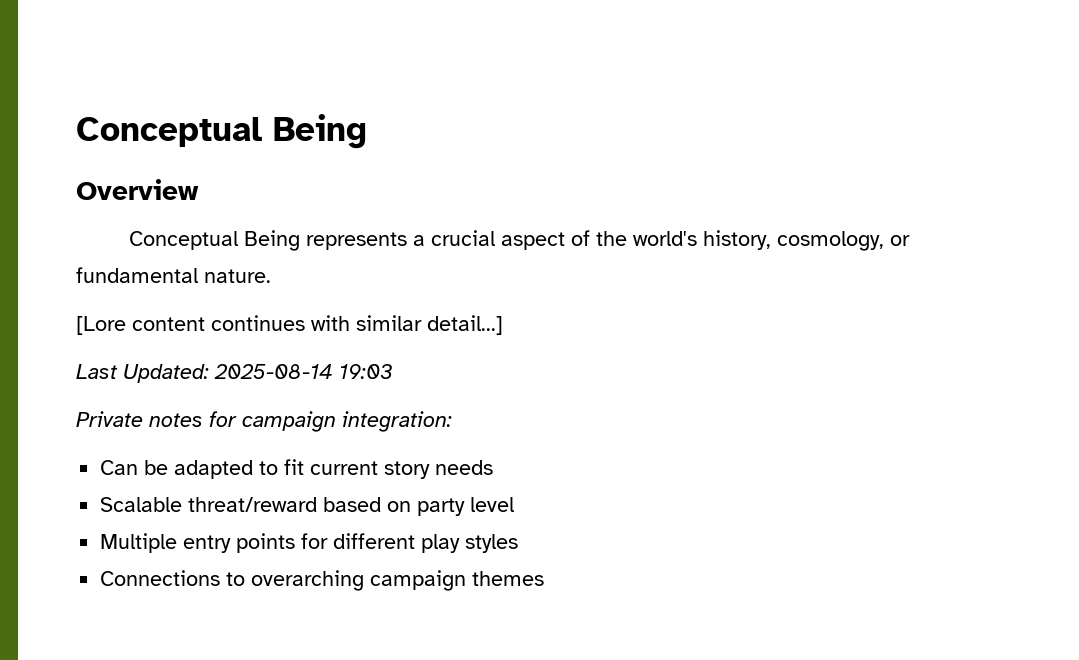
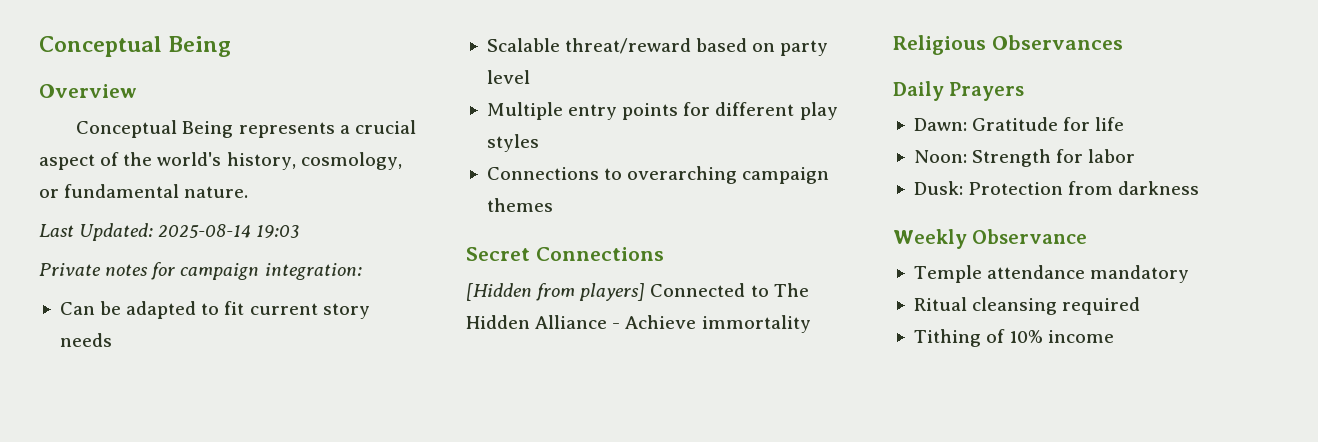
- [Lore content continues with similar detail...]
+ Secret Connections
+ [Hidden from players] Connected to The Hidden Alliance - Achieve immortality
+ Religious Observances
+ Daily Prayers
+ Dawn: Gratitude for life
+ Noon: Strength for labor
+ Dusk: Protection from darkness
+ Weekly Observance
+ Temple attendance mandatory
+ Ritual cleansing required
+ Tithing of 10% income

